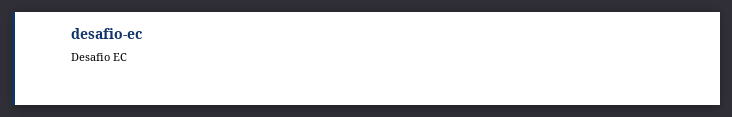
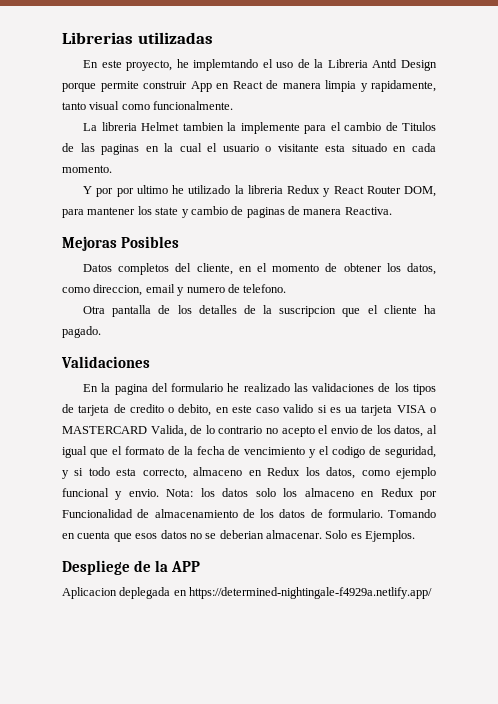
- desafio-ec
- Desafio EC
+ Librerias utilizadas
+ En este proyecto, he implemtando el uso de la Libreria Antd Design porque permite construir App en React de manera limpia y rapidamente, tanto visual como funcionalmente.
+ La libreria Helmet tambien la implemente para el cambio de Titulos de las paginas en la cual el usuario o visitante esta situado en cada momento.
+ Y por por ultimo he utilizado la libreria Redux y React Router DOM, para mantener los state y cambio de paginas de manera Reactiva.
+ Mejoras Posibles
+ Datos completos del cliente, en el momento de obtener los datos, como direccion, email y numero de telefono.
+ Otra pantalla de los detalles de la suscripcion que el cliente ha pagado.
+ Validaciones
+ En la pagina del formulario he realizado las validaciones de los tipos de tarjeta de credito o debito, en este caso valido si es ua tarjeta VISA o MASTERCARD Valida, de lo contrario no acepto el envio de los datos, al igual que el formato de la fecha de vencimiento y el codigo de seguridad, y si todo esta correcto, almaceno en Redux los datos, como ejemplo funcional y envio. Nota: los datos solo los almaceno en Redux por Funcionalidad de almacenamiento de los datos de formulario. Tomando en cuenta que esos datos no se deberian almacenar. Solo es Ejemplos.
+ Despliege de la APP
+ Aplicacion deplegada en https://determined-nightingale-f4929a.netlify.app/

